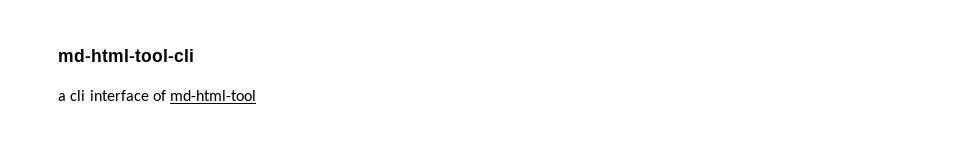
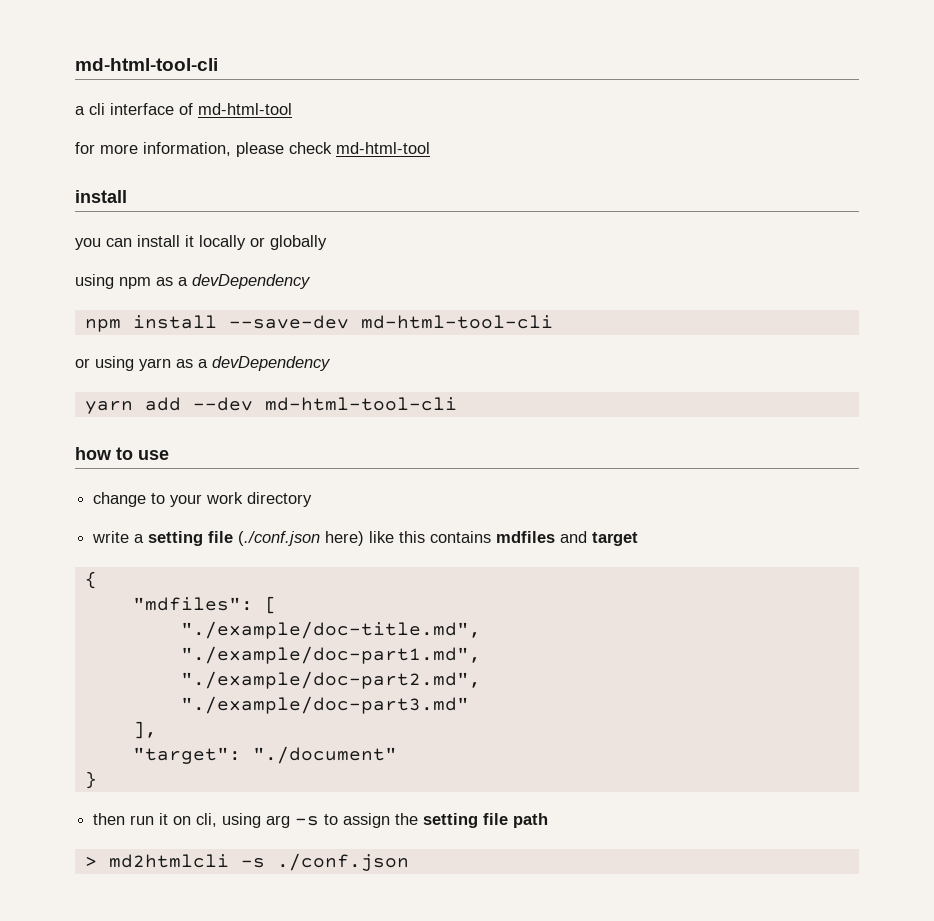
+ for more information, please check md-html-tool
+ install
+ you can install it locally or globally
+ using npm as a devDependency
+ npm install --save-dev md-html-tool-cli
+ or using yarn as a devDependency
+ yarn add --dev md-html-tool-cli
+ how to use
+ change to your work directory
+ write a setting file (./conf.json here) like this contains mdfiles and target
+ {
+ "mdfiles": [
+ "./example/doc-title.md",
+ "./example/doc-part1.md",
+ "./example/doc-part2.md",
+ "./example/doc-part3.md"
+ ],
+ "target": "./document"
+ }
+ then run it on cli, using arg -s to assign the setting file path
+ > md2htmlcli -s ./conf.json

